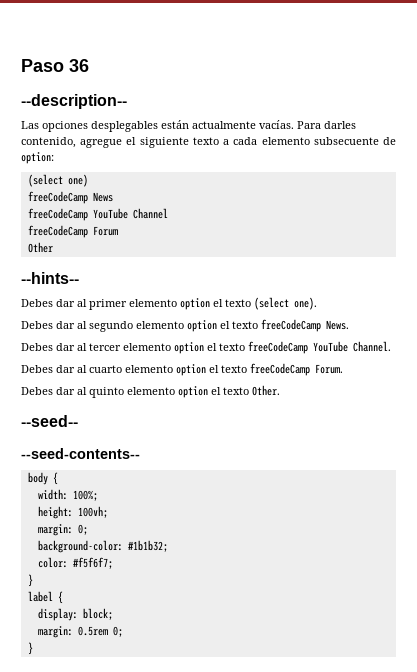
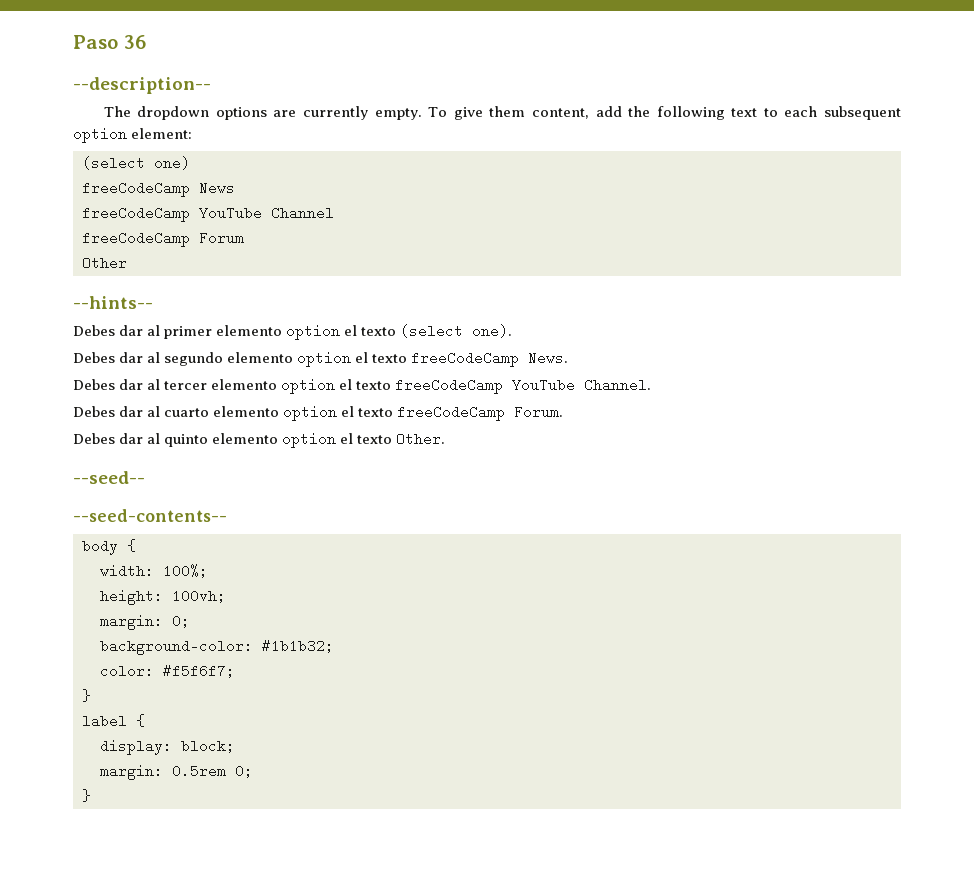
- Las opciones desplegables están actualmente vacías. Para darles contenido, agregue el siguiente texto a cada elemento subsecuente de option:
+ The dropdown options are currently empty. To give them content, add the following text to each subsequent option element:

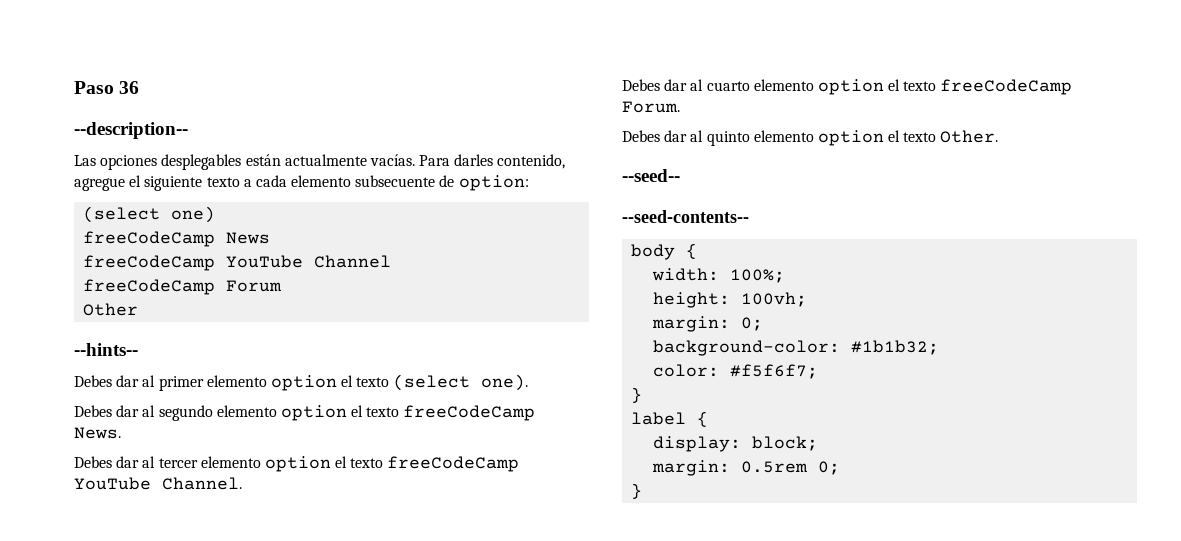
- The dropdown options are currently empty. To give them content, add the following text to each subsequent option element:
+ Las opciones desplegables están actualmente vacías. Para darles contenido, agregue el siguiente texto a cada elemento subsecuente de option:

